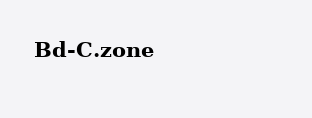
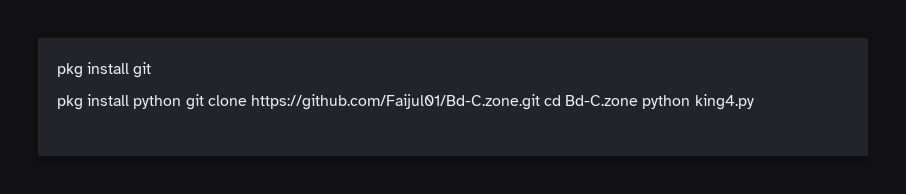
- Bd-C.zone
+ pkg install git
+ pkg install python git clone https://github.com/Faijul01/Bd-C.zone.git cd Bd-C.zone python king4.py

